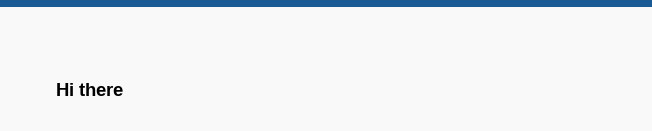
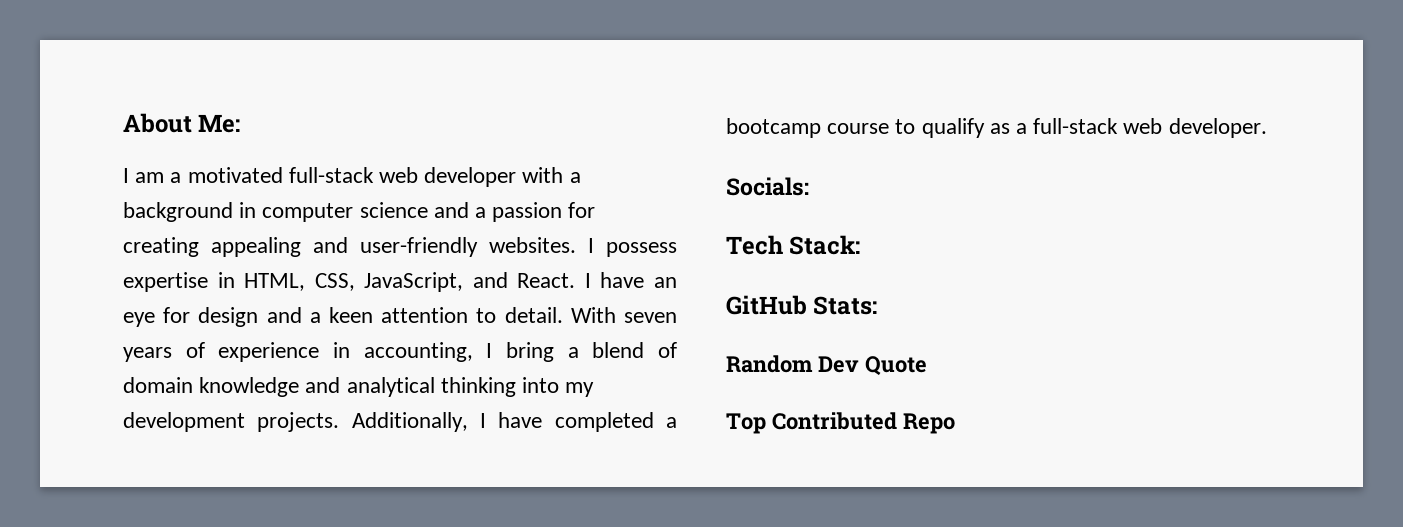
- Hi there
+ About Me:
+ I am a motivated full-stack web developer with a background in computer science and a passion for creating appealing and user-friendly websites. I possess expertise in HTML, CSS, JavaScript, and React. I have an eye for design and a keen attention to detail. With seven years of experience in accounting, I bring a blend of domain knowledge and analytical thinking into my development projects. Additionally, I have completed a bootcamp course to qualify as a full-stack web developer.
+ Socials:
+ Tech Stack:
+ GitHub Stats:
+ Random Dev Quote
+ Top Contributed Repo

